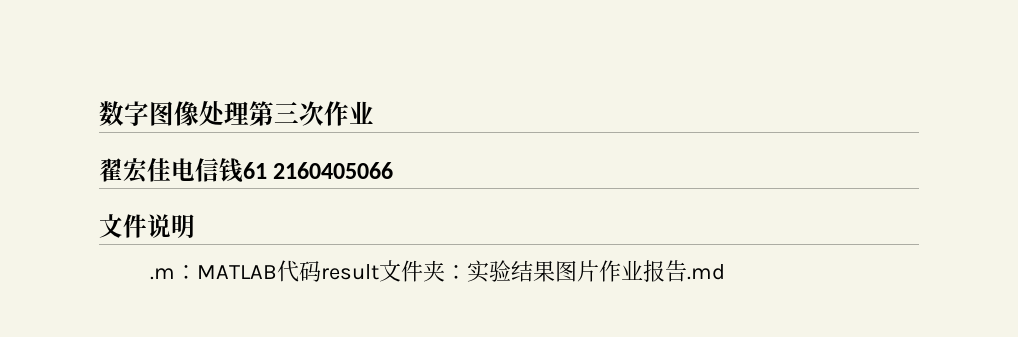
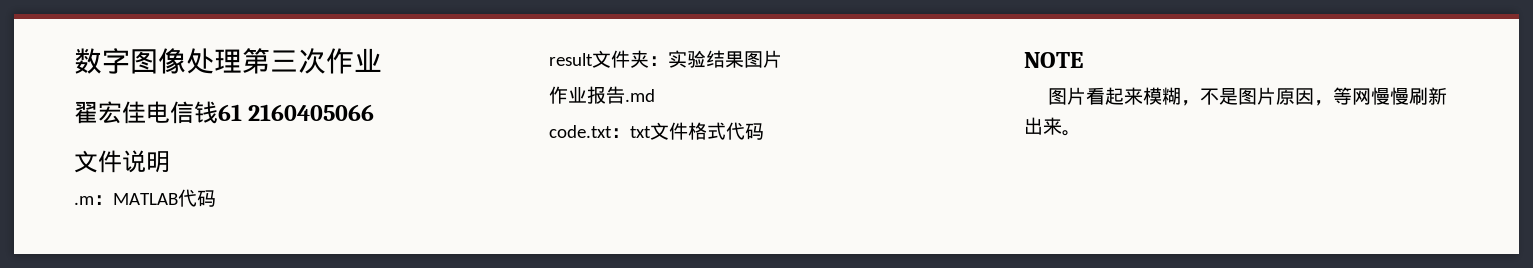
- .m：MATLAB代码result文件夹：实验结果图片作业报告.md
+ .m：MATLAB代码
+ result文件夹：实验结果图片
+ 作业报告.md
+ code.txt：txt文件格式代码
+ NOTE
+ 图片看起来模糊，不是图片原因，等网慢慢刷新出来。

